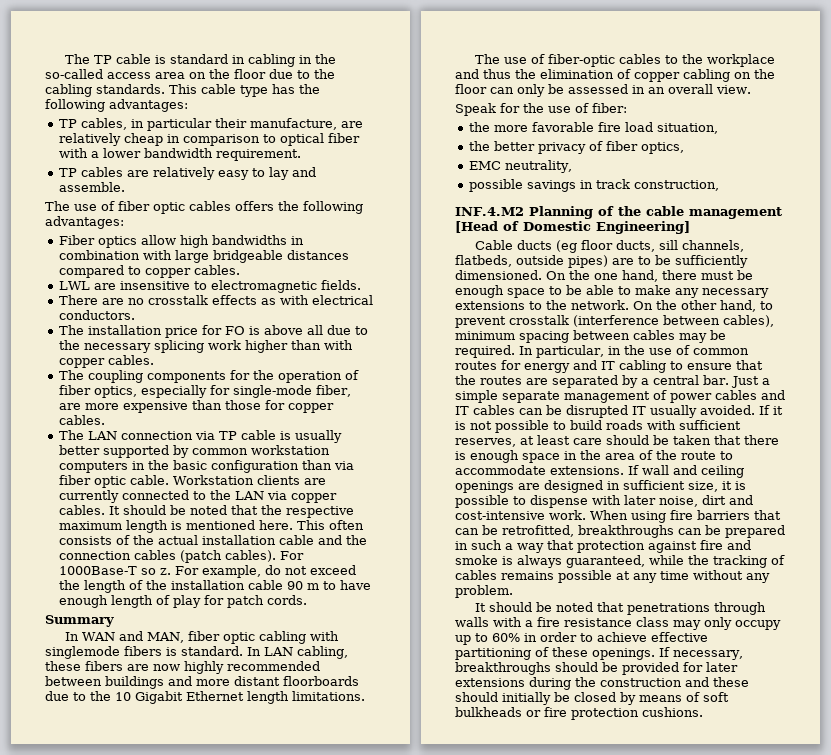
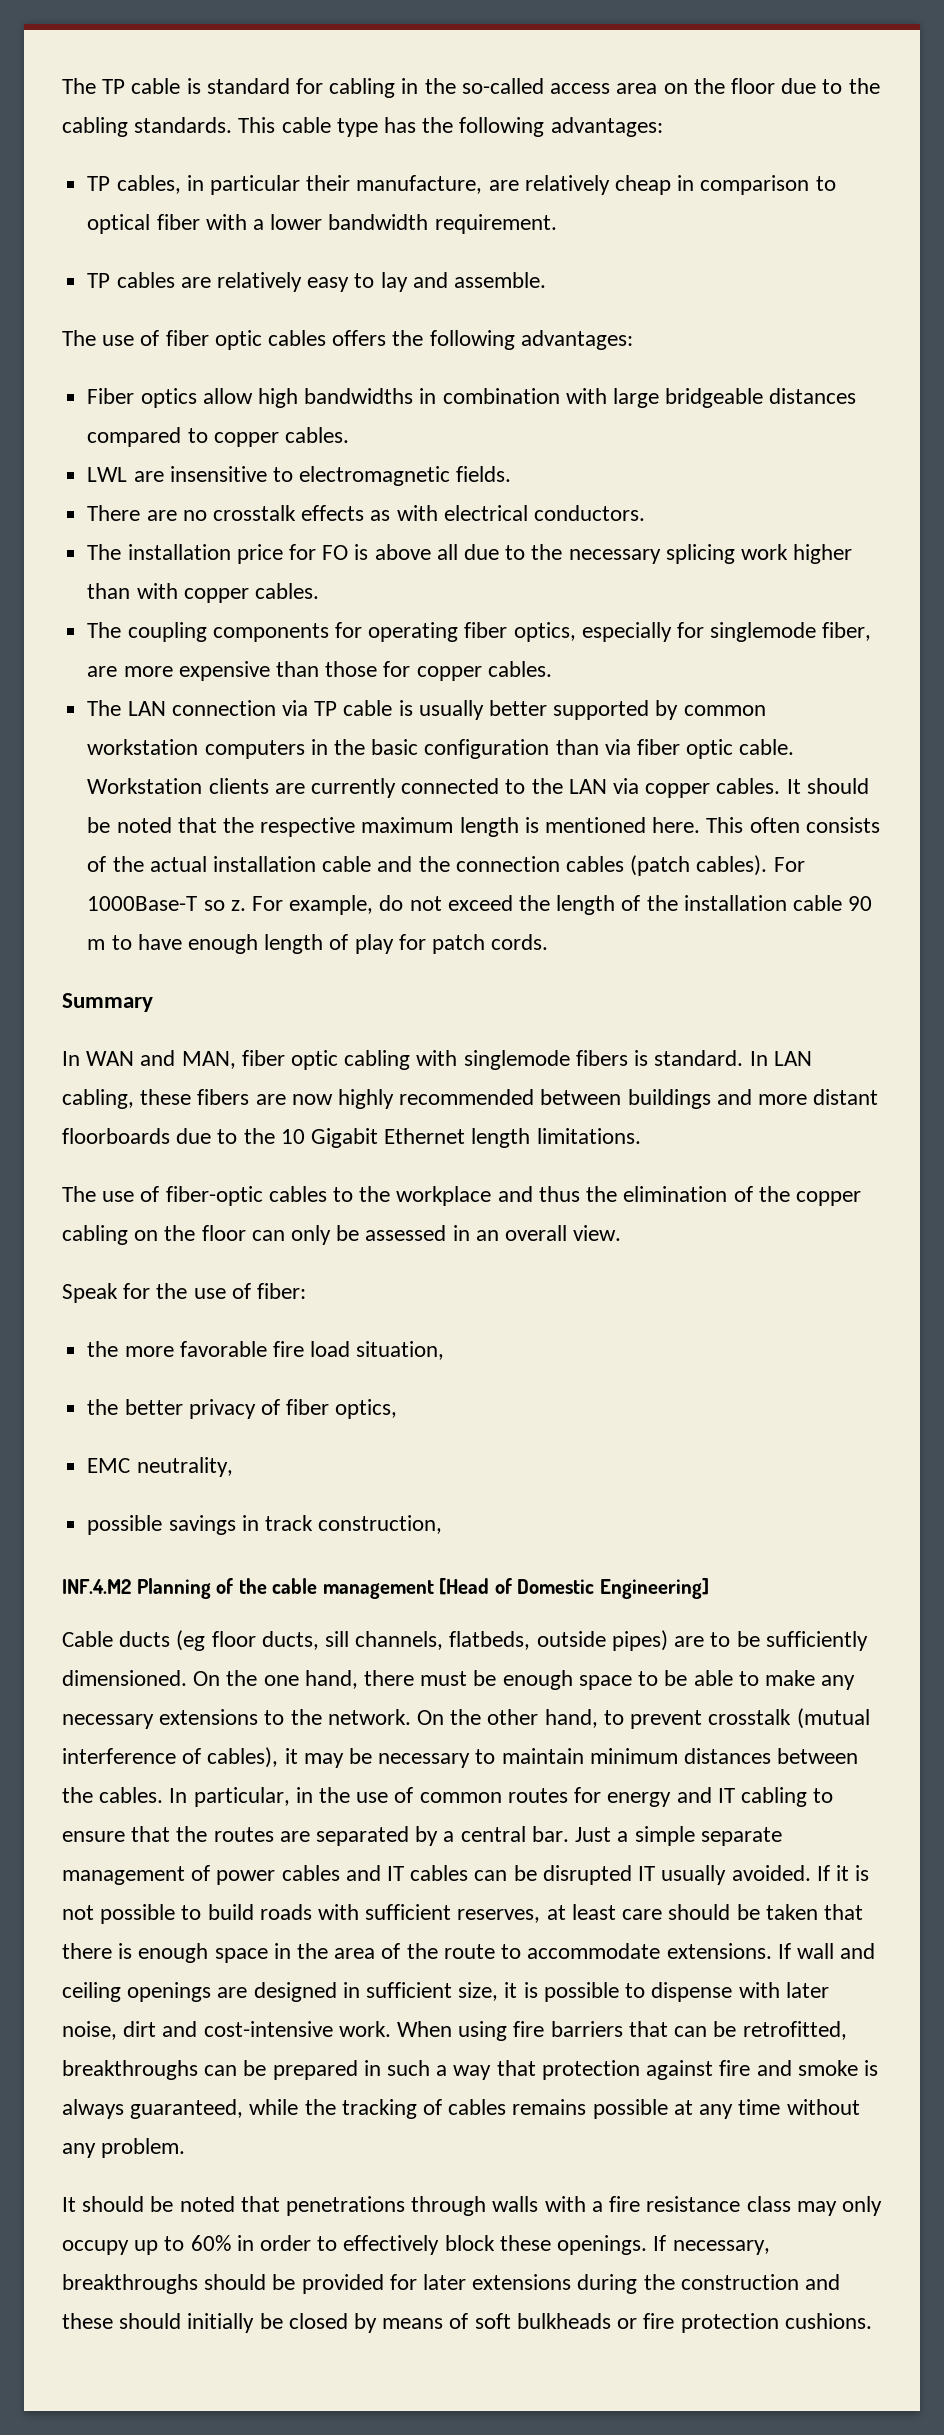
- The TP cable is standard in cabling in the so-called access area on the floor due to the cabling standards.
+ The TP cable is standard for cabling in the so-called access area on the floor due to the cabling standards.
- The coupling components for the operation of fiber optics, especially for single-mode fiber, are more expensive than those for copper cables.
+ The coupling components for operating fiber optics, especially for singlemode fiber, are more expensive than those for copper cables.
- The use of fiber-optic cables to the workplace and thus the elimination of copper cabling on the floor can only be assessed in an overall view.
+ The use of fiber-optic cables to the workplace and thus the elimination of the copper cabling on the floor can only be assessed in an overall view.
- On the other hand, to prevent crosstalk (interference between cables), minimum spacing between cables may be required.
+ On the other hand, to prevent crosstalk (mutual interference of cables), it may be necessary to maintain minimum distances between the cables.
- It should be noted that penetrations through walls with a fire resistance class may only occupy up to 60% in order to achieve effective partitioning of these openings.
+ It should be noted that penetrations through walls with a fire resistance class may only occupy up to 60% in order to effectively block these openings.

